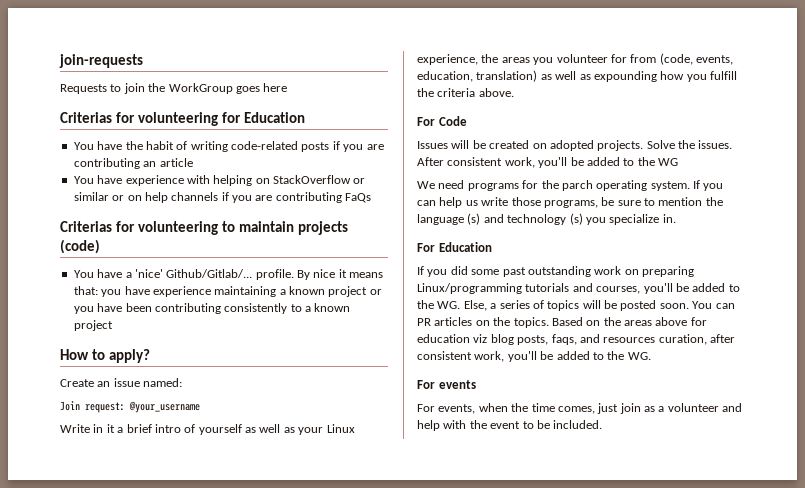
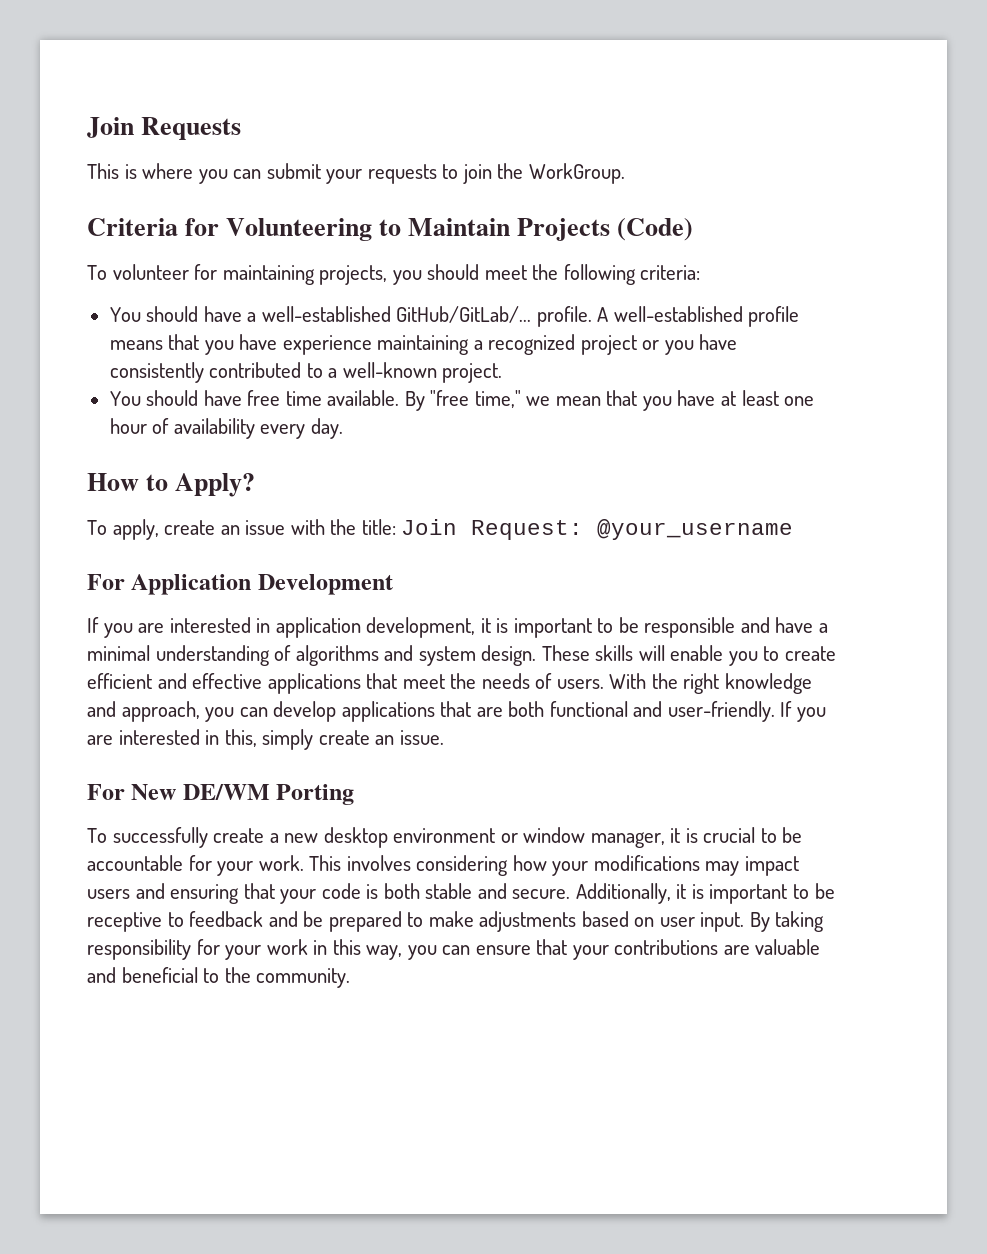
- join-requests
- Requests to join the WorkGroup goes here
- Criterias for volunteering for Education
- You have the habit of writing code-related posts if you are contributing an article
- You have experience with helping on StackOverflow or similar or on help channels if you are contributing FaQs
- Criterias for volunteering to maintain projects (code)
- You have a 'nice' Github/Gitlab/... profile. By nice it means that: you have experience maintaining a known project or you have been contributing consistently to a known project
- How to apply?
- Create an issue named:
- Join request: @your_username
- Write in it a brief intro of yourself as well as your Linux experience, the areas you volunteer for from (code, events, education, translation) as well as expounding how you fulfill the criteria above.
- For Code
- Issues will be created on adopted projects. Solve the issues. After consistent work, you'll be added to the WG
- We need programs for the parch operating system. If you can help us write those programs, be sure to mention the language (s) and technology (s) you specialize in.
- For Education
- If you did some past outstanding work on preparing Linux/programming tutorials and courses, you'll be added to the WG. Else, a series of topics will be posted soon. You can PR articles on the topics. Based on the areas above for education viz blog posts, faqs, and resources curation, after consistent work, you'll be added to the WG.
- For events
- For events, when the time comes, just join as a volunteer and help with the event to be included.
+ Join Requests
+ This is where you can submit your requests to join the WorkGroup.
+ Criteria for Volunteering to Maintain Projects (Code)
+ To volunteer for maintaining projects, you should meet the following criteria:
+ You should have a well-established GitHub/GitLab/... profile. A well-established profile means that you have experience maintaining a recognized project or you have consistently contributed to a well-known project.
+ You should have free time available. By "free time," we mean that you have at least one hour of availability every day.
+ How to Apply?
+ To apply, create an issue with the title: Join Request: @your_username
+ For Application Development
+ If you are interested in application development, it is important to be responsible and have a minimal understanding of algorithms and system design. These skills will enable you to create efficient and effective applications that meet the needs of users. With the right knowledge and approach, you can develop applications that are both functional and user-friendly. If you are interested in this, simply create an issue.
+ For New DE/WM Porting
+ To successfully create a new desktop environment or window manager, it is crucial to be accountable for your work. This involves considering how your modifications may impact users and ensuring that your code is both stable and secure. Additionally, it is important to be receptive to feedback and be prepared to make adjustments based on user input. By taking responsibility for your work in this way, you can ensure that your contributions are valuable and beneficial to the community.

